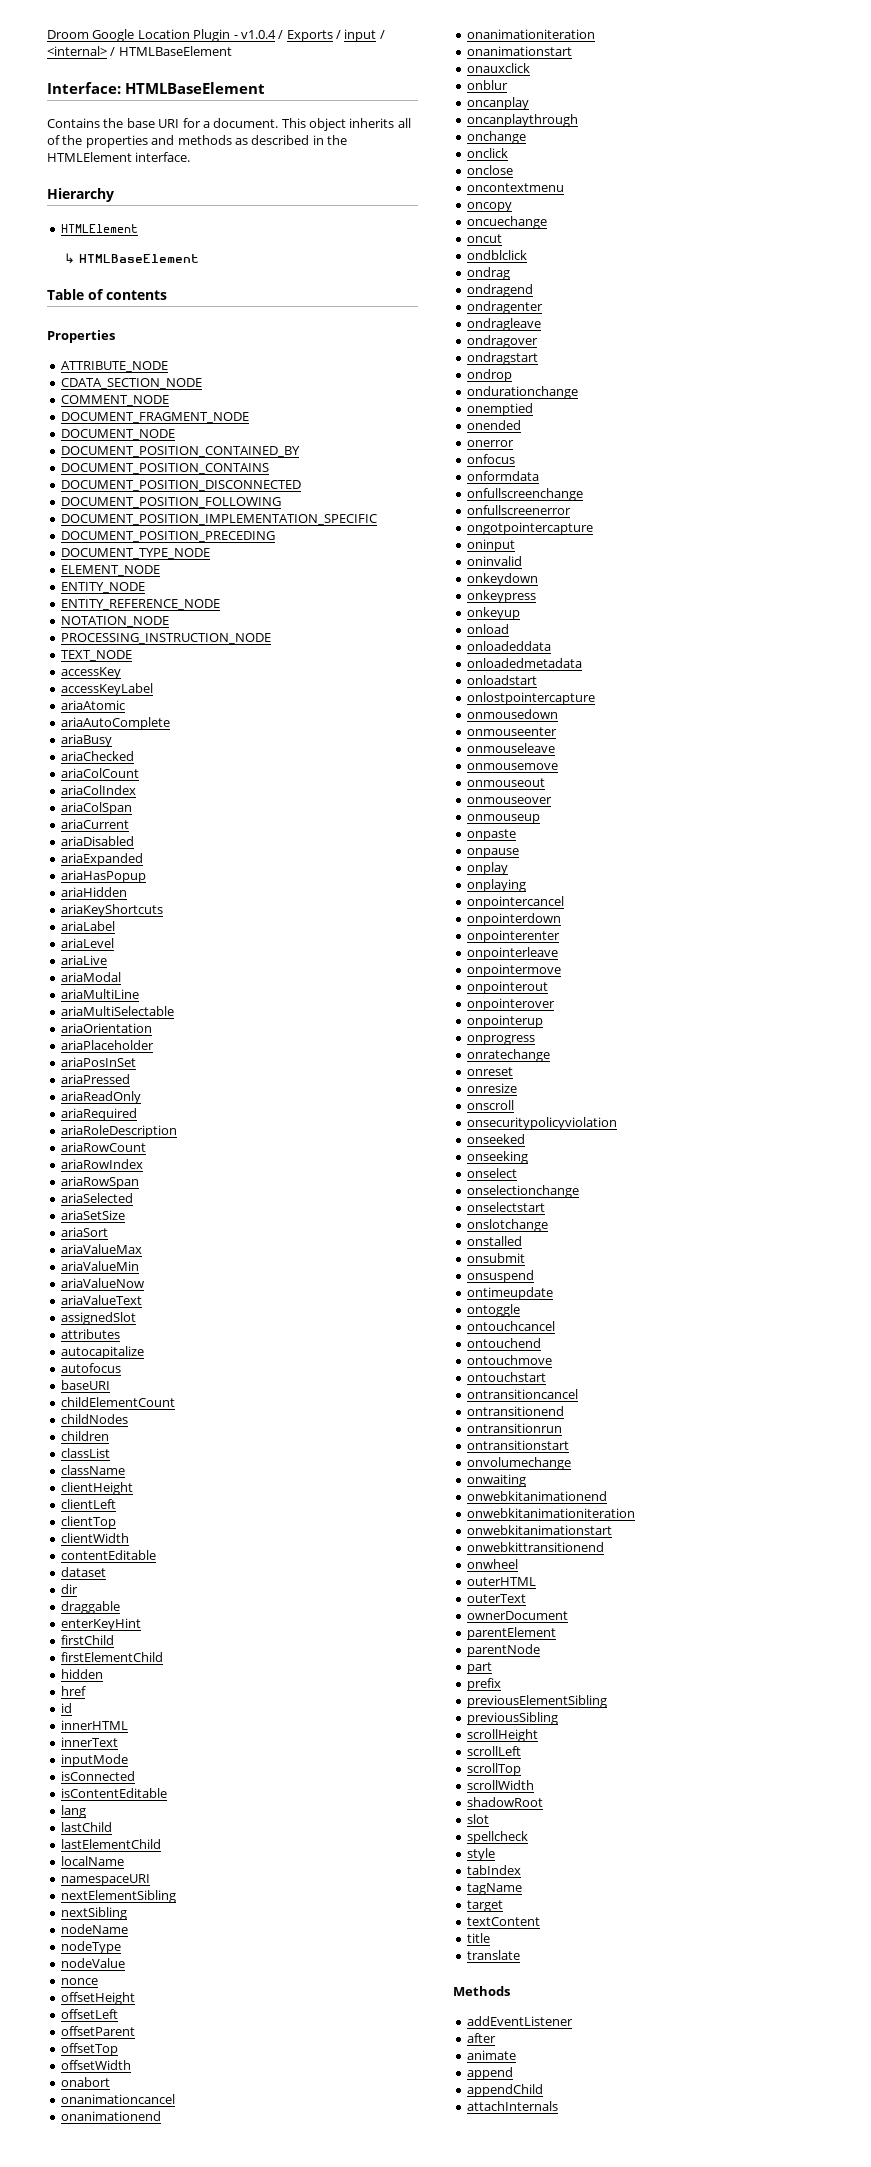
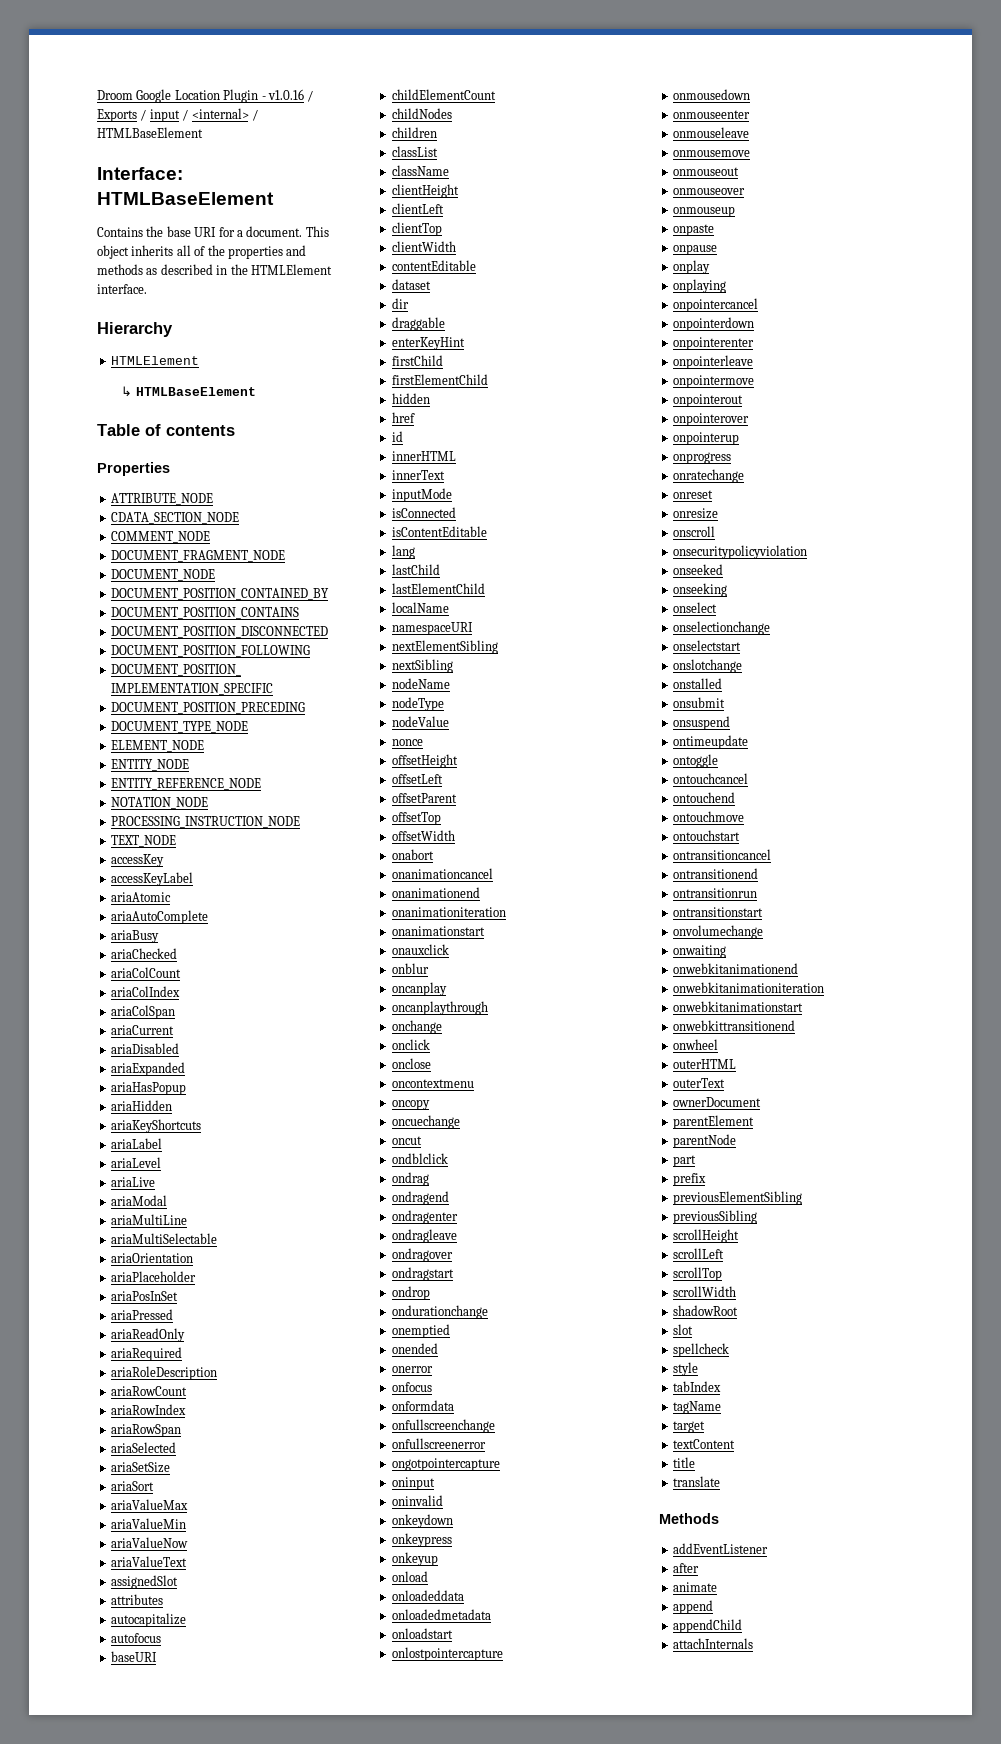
- Droom Google Location Plugin - v1.0.4 / Exports / input / <internal> / HTMLBaseElement
+ Droom Google Location Plugin - v1.0.16 / Exports / input / <internal> / HTMLBaseElement

